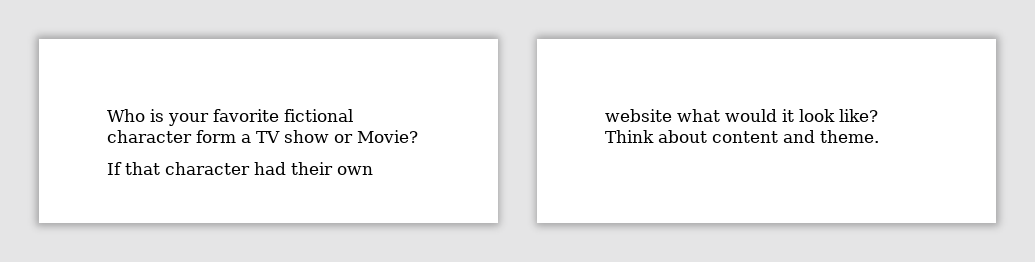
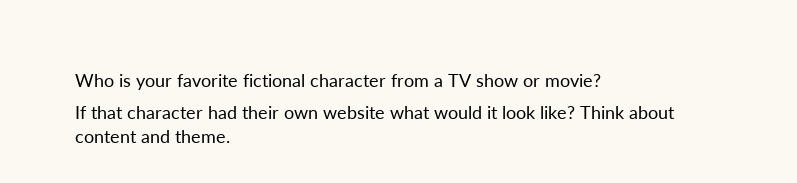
- Who is your favorite fictional character form a TV show or Movie?
+ Who is your favorite fictional character from a TV show or movie?

